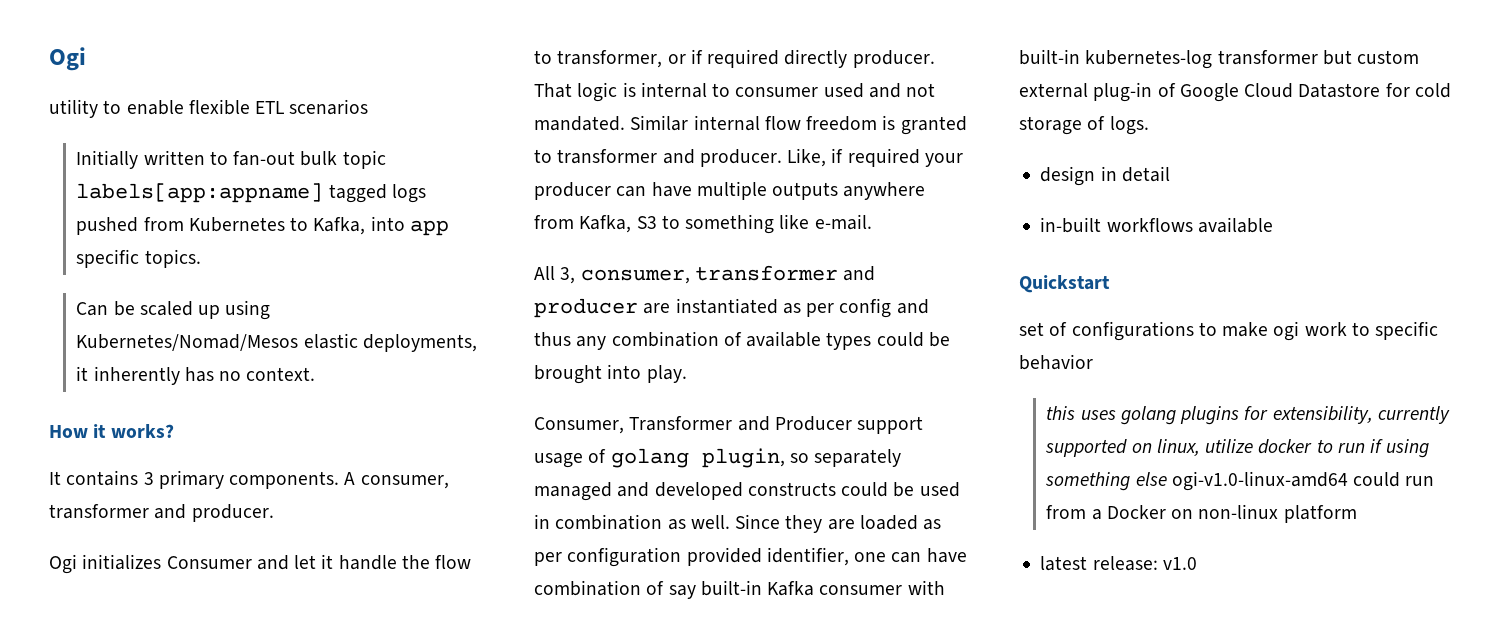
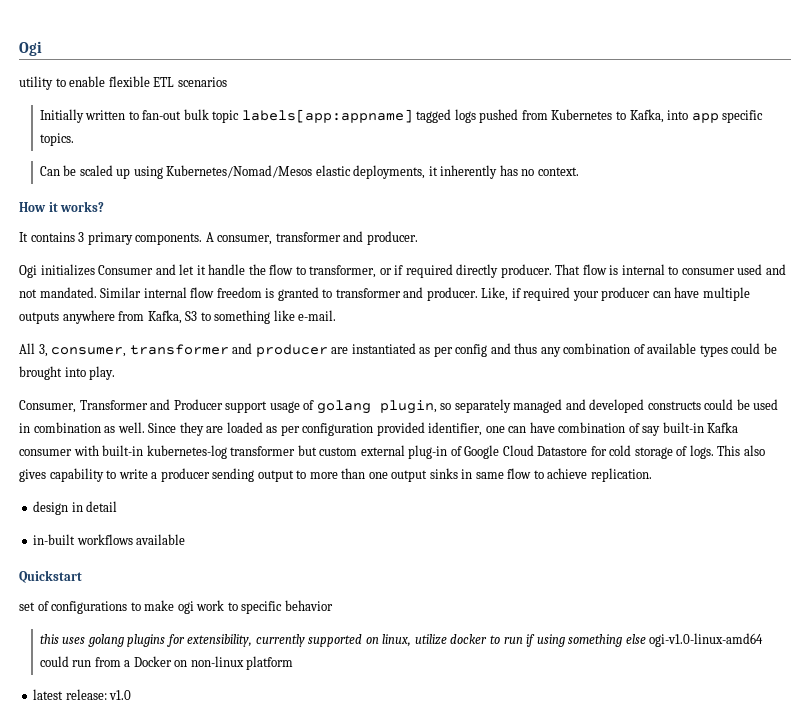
- That logic is internal to consumer used and not mandated.
+ That flow is internal to consumer used and not mandated.
+ This also gives capability to write a producer sending output to more than one output sinks in same flow to achieve replication.

